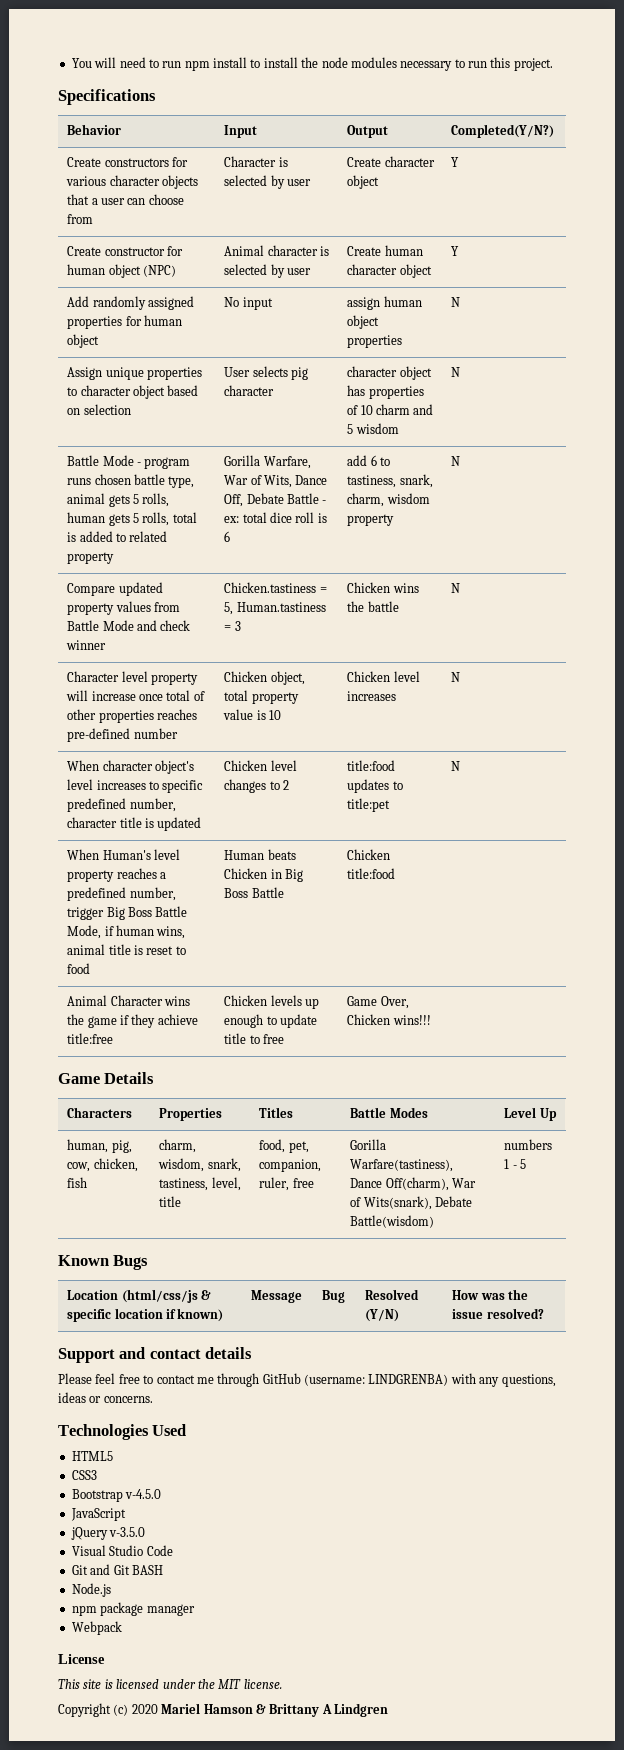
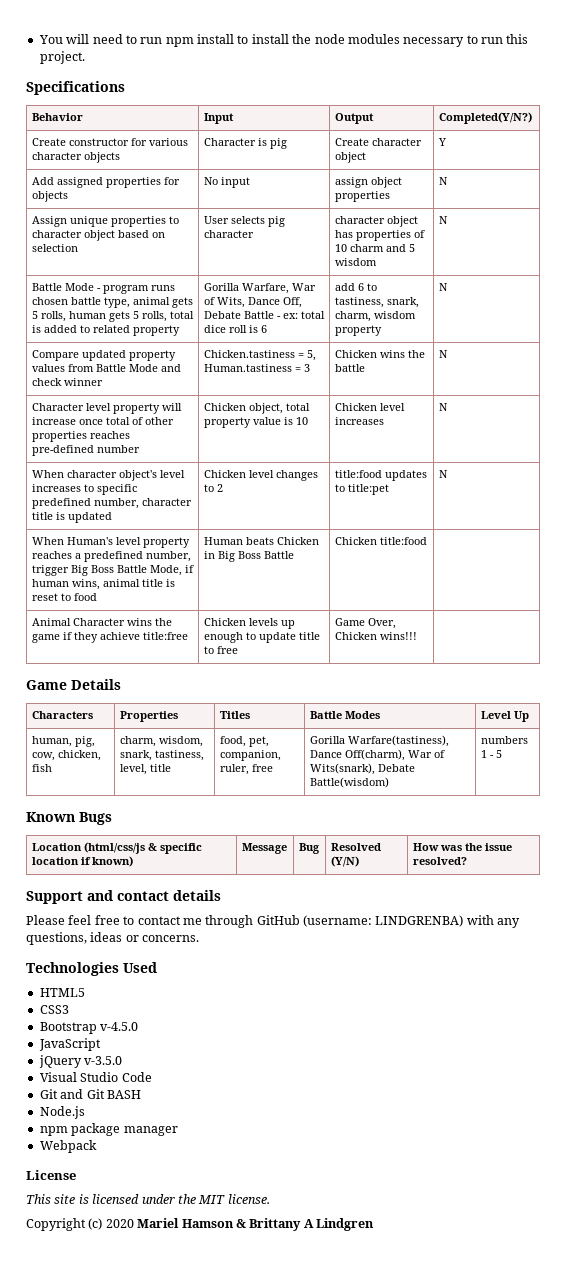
- Create constructors for various character objects that a user can choose from | Character is selected by user | Create character object | Y
+ Create constructor for various character objects | Character is pig | Create character object | Y
- Create constructor for human object (NPC) | Animal character is selected by user | Create human character object | Y
- Add randomly assigned properties for human object | No input | assign human object properties | N
+ Add assigned properties for objects | No input | assign object properties | N

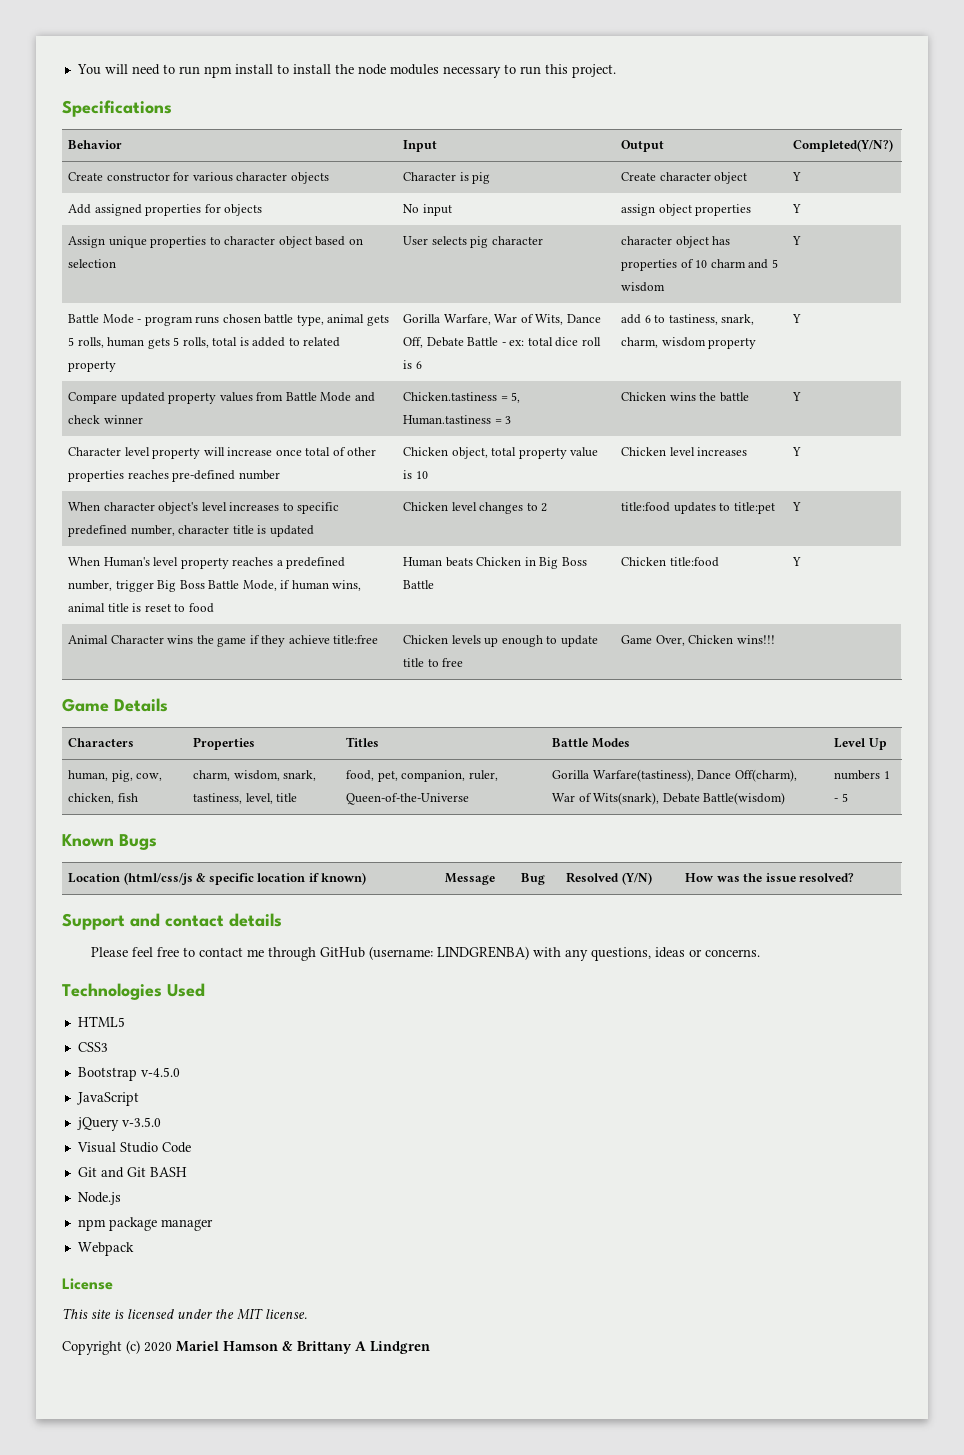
- Add assigned properties for objects | No input | assign object properties | N
+ Add assigned properties for objects | No input | assign object properties | Y
- Assign unique properties to character object based on selection | User selects pig character | character object has properties of 10 charm and 5 wisdom | N
+ Assign unique properties to character object based on selection | User selects pig character | character object has properties of 10 charm and 5 wisdom | Y
- add 6 to tastiness, snark, charm, wisdom property | N
+ add 6 to tastiness, snark, charm, wisdom property | Y
- Compare updated property values from Battle Mode and check winner | Chicken.tastiness = 5, Human.tastiness = 3 | Chicken wins the battle | N
+ Compare updated property values from Battle Mode and check winner | Chicken.tastiness = 5, Human.tastiness = 3 | Chicken wins the battle | Y
- Character level property will increase once total of other properties reaches pre-defined number | Chicken object, total property value is 10 | Chicken level increases | N
+ Character level property will increase once total of other properties reaches pre-defined number | Chicken object, total property value is 10 | Chicken level increases | Y
- When character object's level increases to specific predefined number, character title is updated | Chicken level changes to 2 | title:food updates to title:pet | N
+ When character object's level increases to specific predefined number, character title is updated | Chicken level changes to 2 | title:food updates to title:pet | Y
- When Human's level property reaches a predefined number, trigger Big Boss Battle Mode, if human wins, animal title is reset to food | Human beats Chicken in Big Boss Battle | Chicken title:food |
+ When Human's level property reaches a predefined number, trigger Big Boss Battle Mode, if human wins, animal title is reset to food | Human beats Chicken in Big Boss Battle | Chicken title:food | Y
- human, pig, cow, chicken, fish | charm, wisdom, snark, tastiness, level, title | food, pet, companion, ruler, free | Gorilla Warfare(tastiness), Dance Off(charm), War of Wits(snark), Debate Battle(wisdom) | numbers 1 - 5
+ human, pig, cow, chicken, fish | charm, wisdom, snark, tastiness, level, title | food, pet, companion, ruler, Queen-of-the-Universe | Gorilla Warfare(tastiness), Dance Off(charm), War of Wits(snark), Debate Battle(wisdom) | numbers 1 - 5

